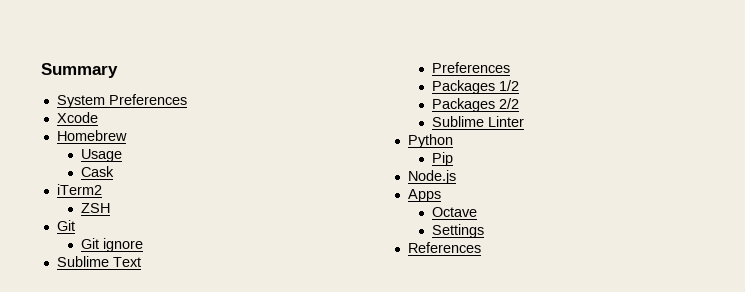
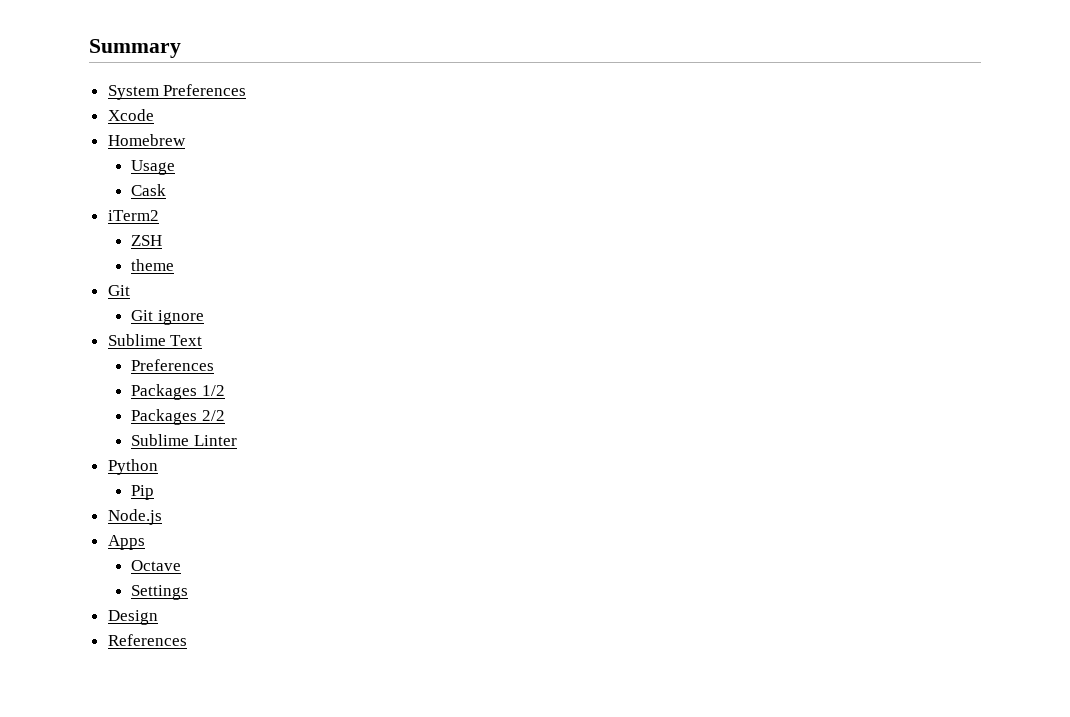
+ theme
+ Design

